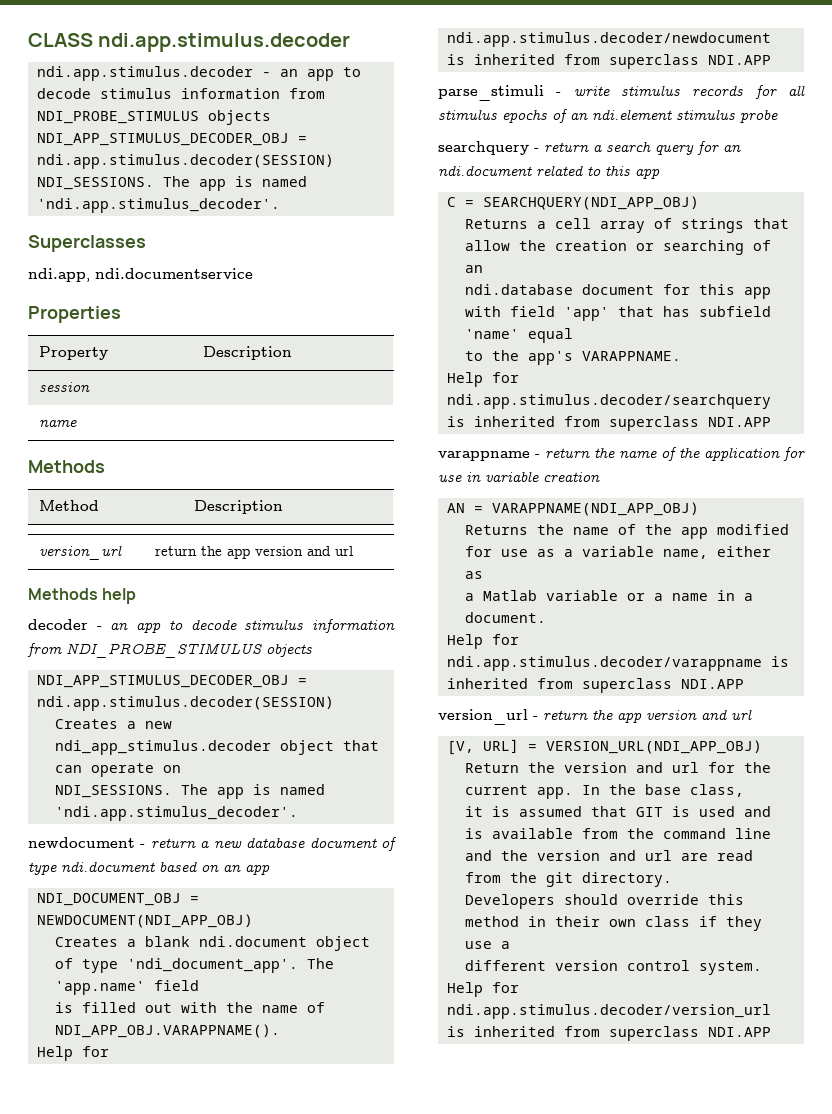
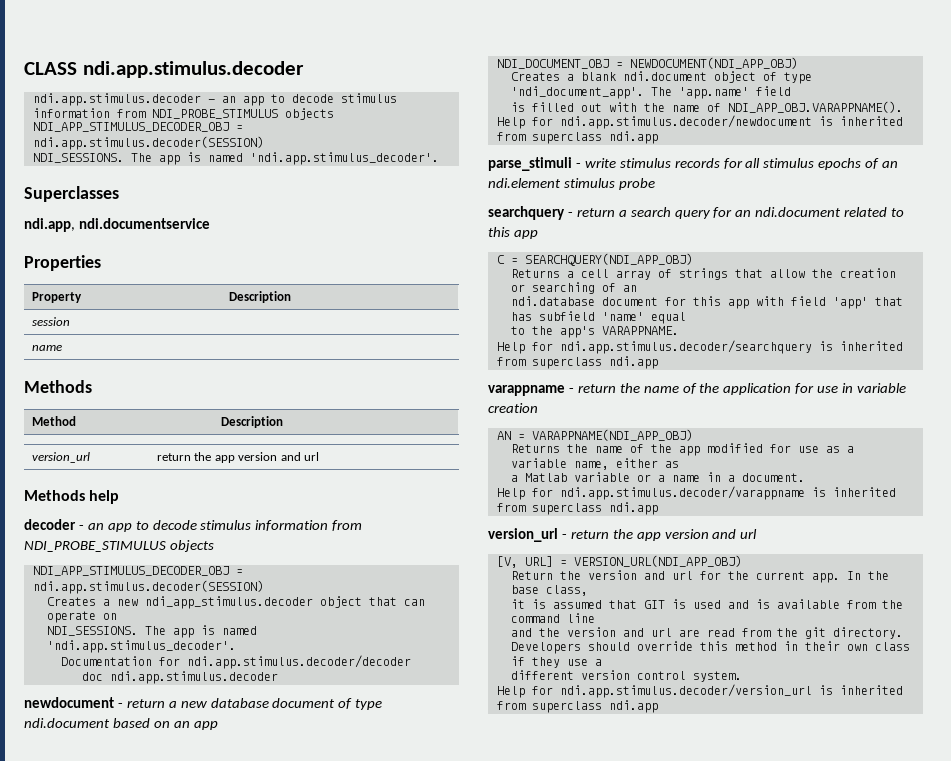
+ Documentation for ndi.app.stimulus.decoder/decoder
+ doc ndi.app.stimulus.decoder
- Help for ndi.app.stimulus.decoder/newdocument is inherited from superclass NDI.APP
+ Help for ndi.app.stimulus.decoder/newdocument is inherited from superclass ndi.app
- Help for ndi.app.stimulus.decoder/searchquery is inherited from superclass NDI.APP
+ Help for ndi.app.stimulus.decoder/searchquery is inherited from superclass ndi.app
- Help for ndi.app.stimulus.decoder/varappname is inherited from superclass NDI.APP
+ Help for ndi.app.stimulus.decoder/varappname is inherited from superclass ndi.app
- Help for ndi.app.stimulus.decoder/version_url is inherited from superclass NDI.APP
+ Help for ndi.app.stimulus.decoder/version_url is inherited from superclass ndi.app

